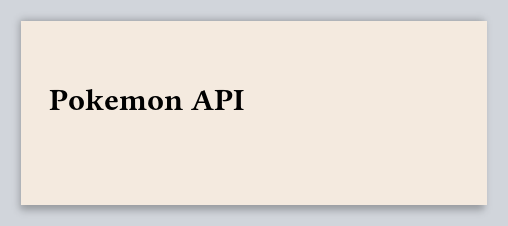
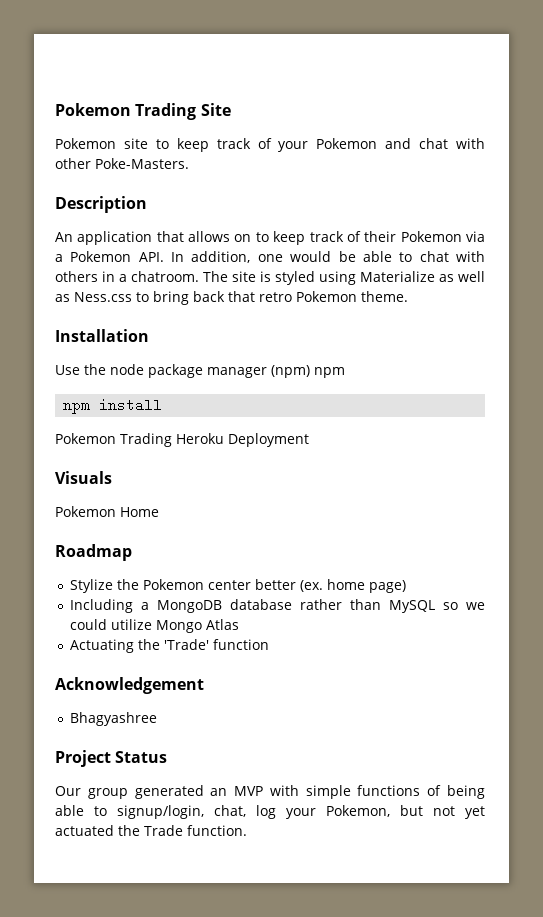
- Pokemon API
+ Pokemon Trading Site
+ Pokemon site to keep track of your Pokemon and chat with other Poke-Masters.
+ Description
+ An application that allows on to keep track of their Pokemon via a Pokemon API. In addition, one would be able to chat with others in a chatroom. The site is styled using Materialize as well as Ness.css to bring back that retro Pokemon theme.
+ Installation
+ Use the node package manager (npm) npm
+ npm install
+ Pokemon Trading Heroku Deployment
+ Visuals
+ Pokemon Home
+ Roadmap
+ Stylize the Pokemon center better (ex. home page)
+ Including a MongoDB database rather than MySQL so we could utilize Mongo Atlas
+ Actuating the 'Trade' function
+ Acknowledgement
+ Bhagyashree
+ Project Status
+ Our group generated an MVP with simple functions of being able to signup/login, chat, log your Pokemon, but not yet actuated the Trade function.

